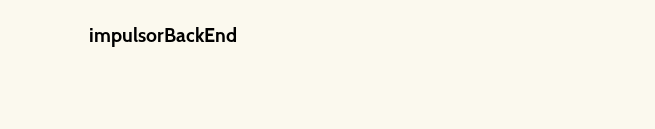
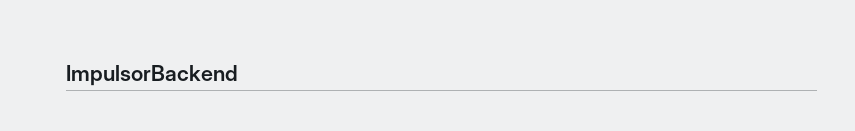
- impulsorBackEnd
+ ImpulsorBackend

